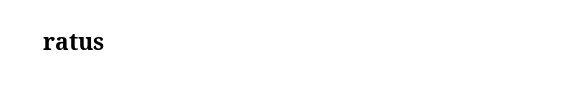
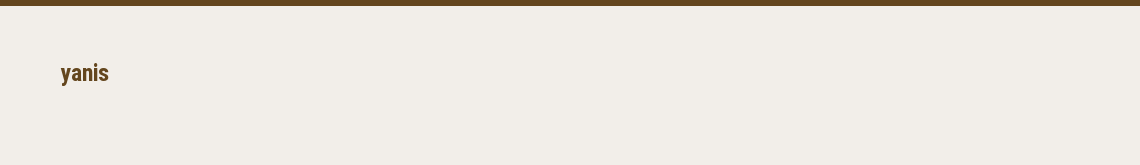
- ratus
+ yanis

